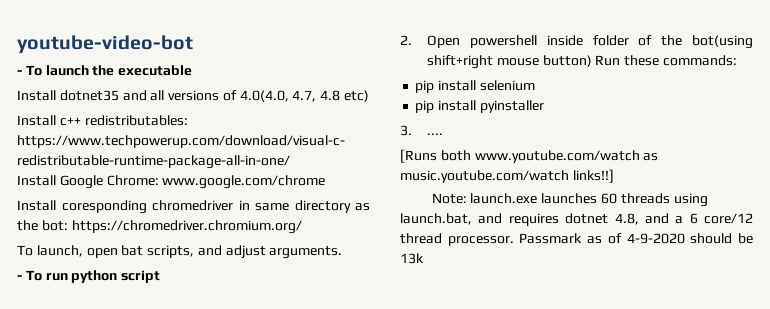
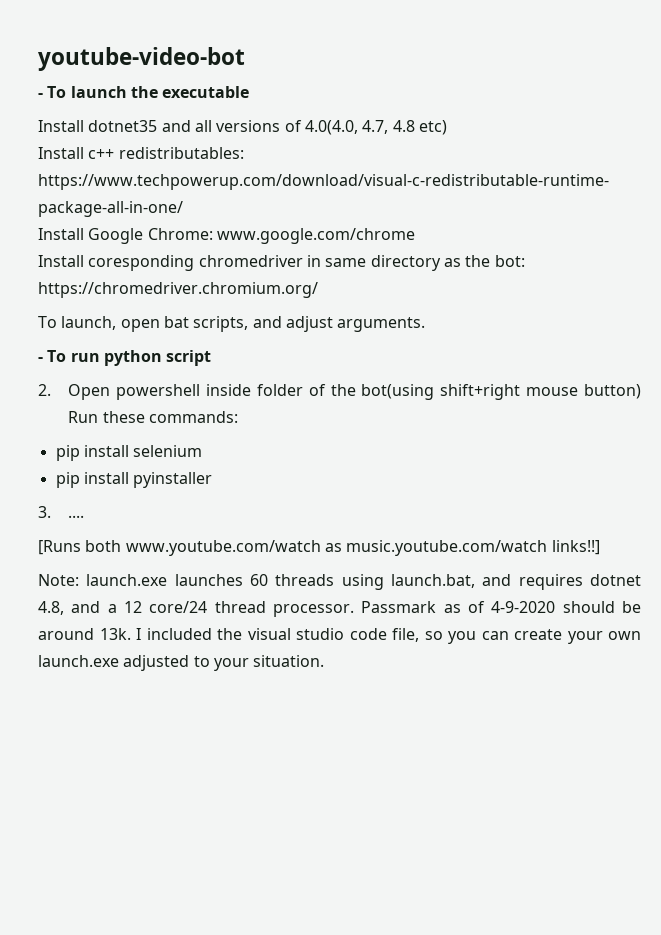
- Note: launch.exe launches 60 threads using launch.bat, and requires dotnet 4.8, and a 6 core/12 thread processor.
+ Note: launch.exe launches 60 threads using launch.bat, and requires dotnet 4.8, and a 12 core/24 thread processor.
- Passmark as of 4-9-2020 should be 13k
+ Passmark as of 4-9-2020 should be around 13k. I included the visual studio code file, so you can create your own launch.exe adjusted to your situation.

